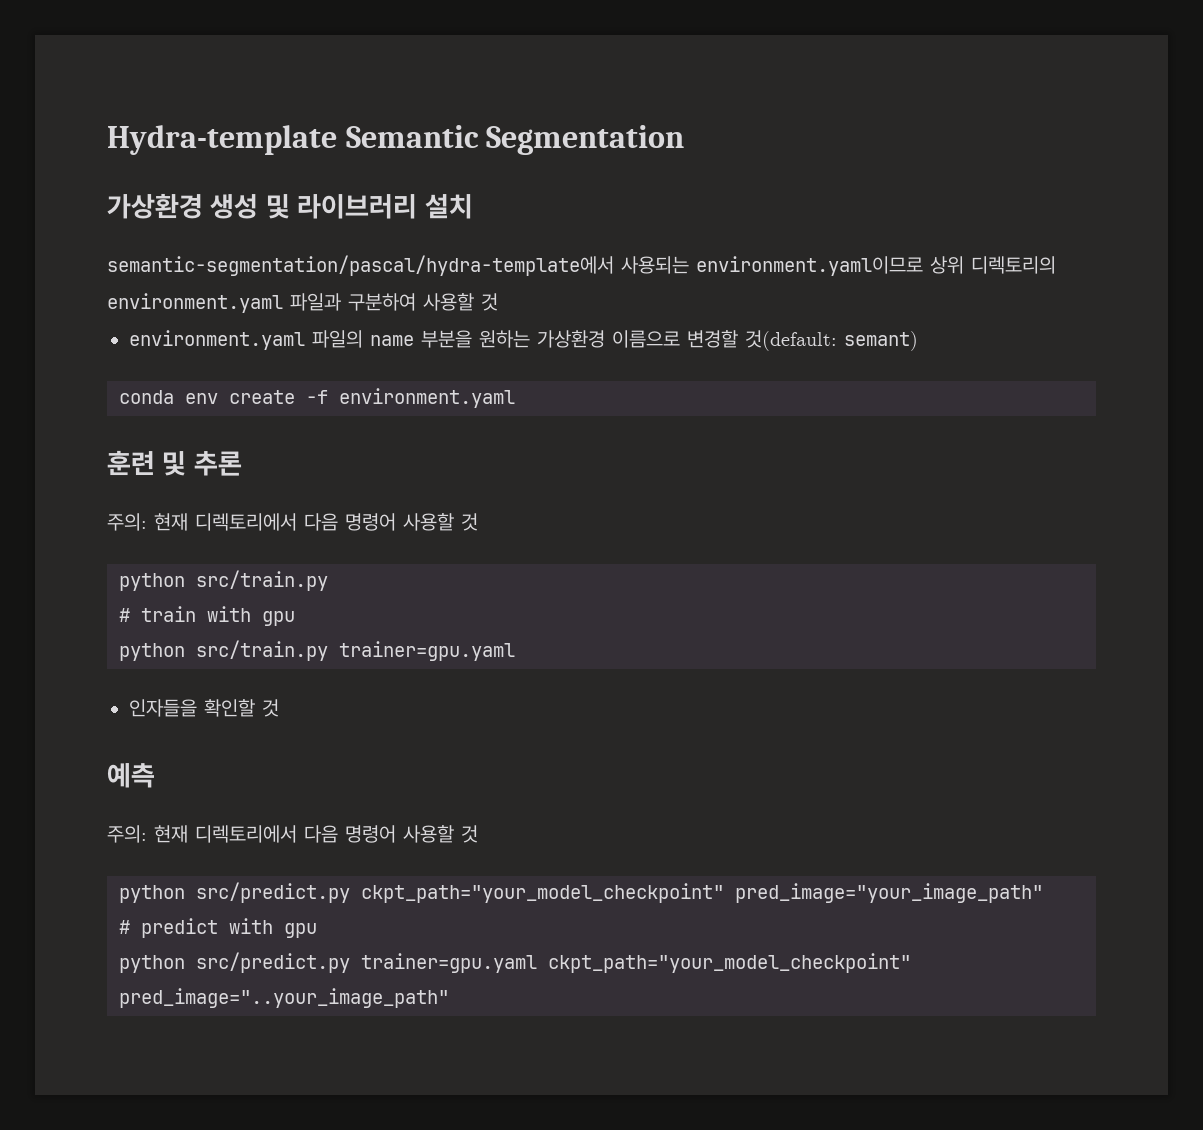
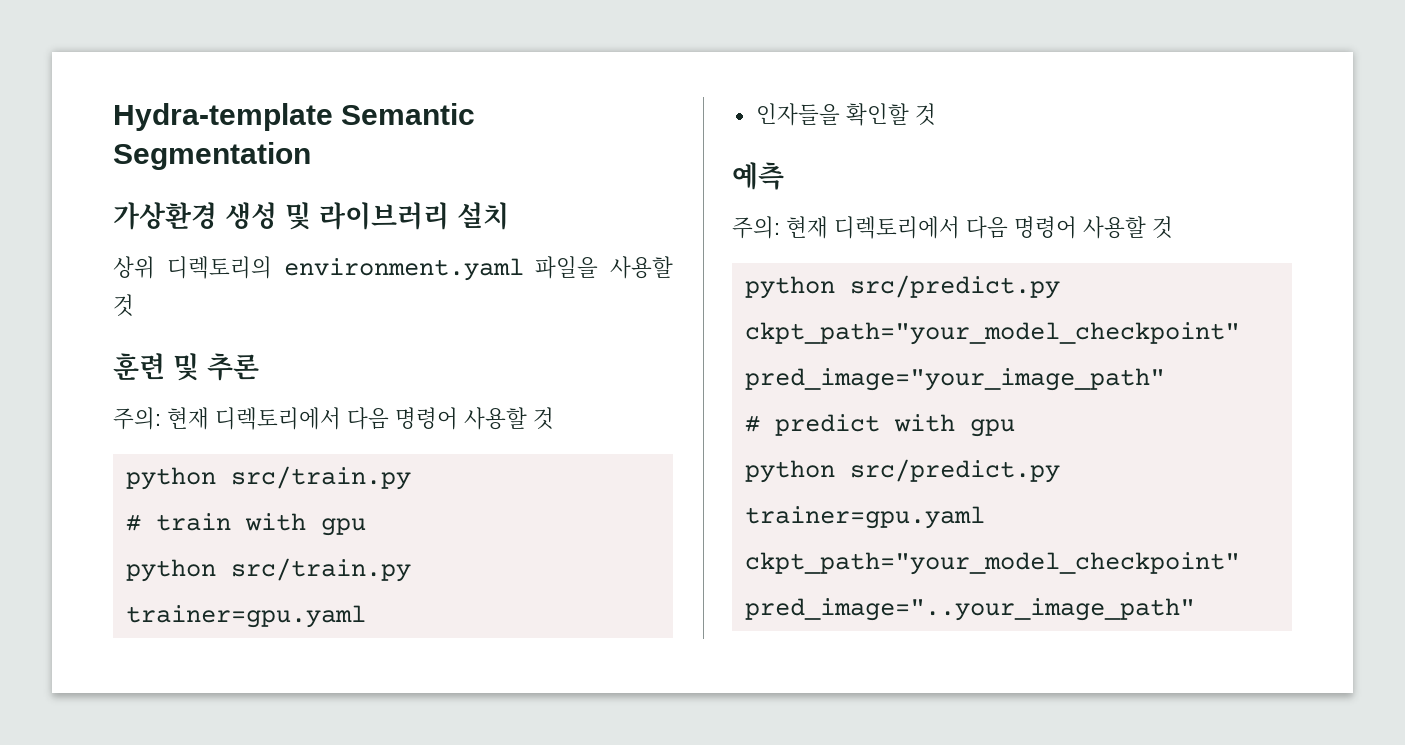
- semantic-segmentation/pascal/hydra-template에서 사용되는 environment.yaml이므로 상위 디렉토리의 environment.yaml 파일과 구분하여 사용할 것
- environment.yaml 파일의 name 부분을 원하는 가상환경 이름으로 변경할 것(default: semant)
- conda env create -f environment.yaml
+ 상위 디렉토리의 environment.yaml 파일을 사용할 것

